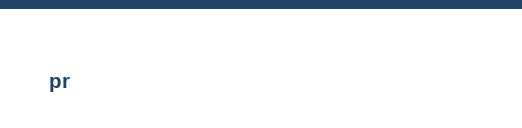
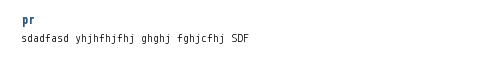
+ sdadfasd yhjhfhjfhj ghghj fghjcfhj SDF

